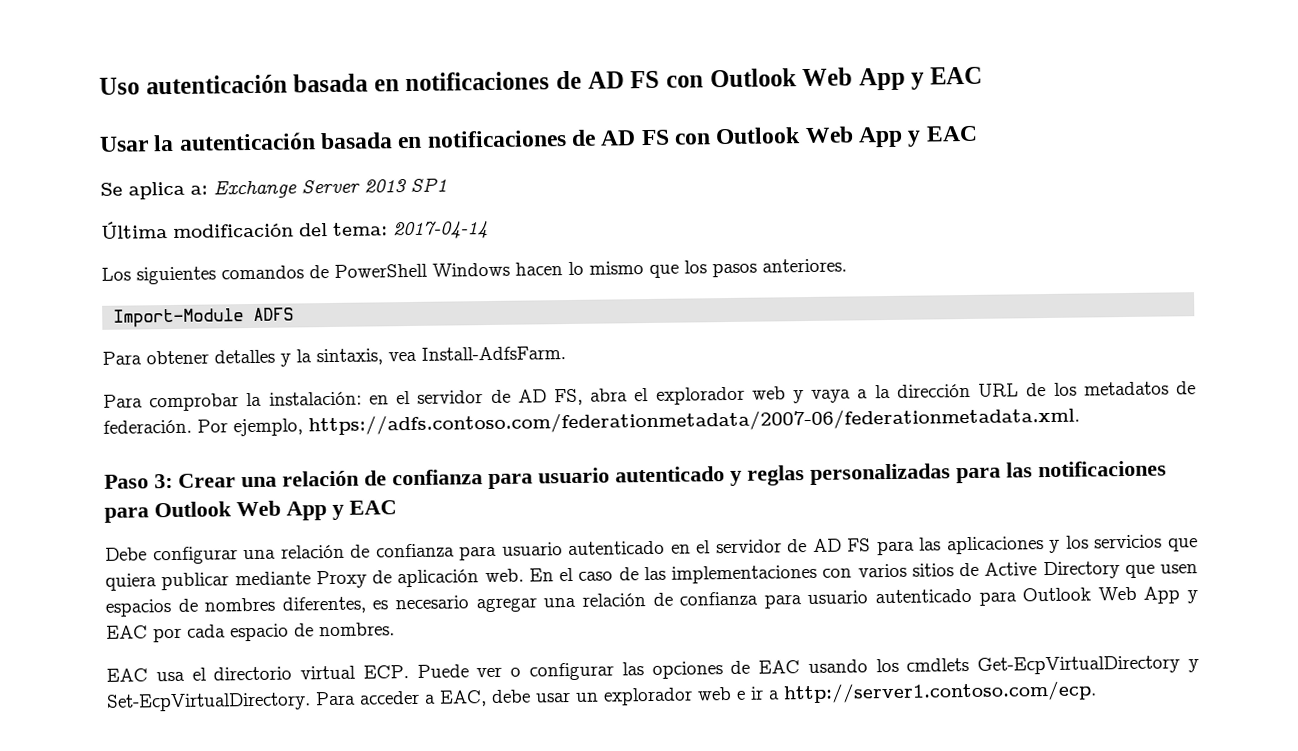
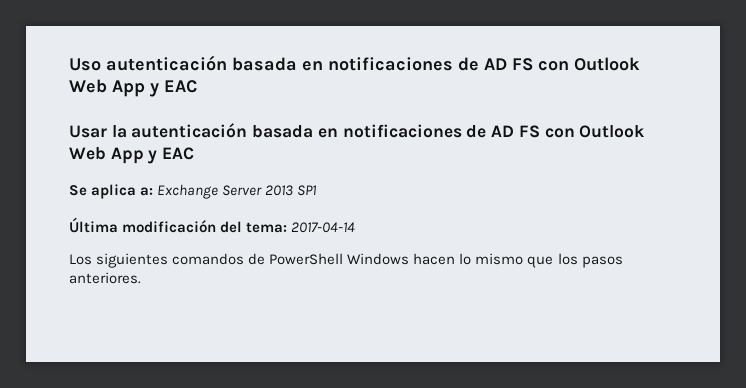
- Import-Module ADFS
- Para obtener detalles y la sintaxis, vea Install-AdfsFarm.
- Para comprobar la instalación: en el servidor de AD FS, abra el explorador web y vaya a la dirección URL de los metadatos de federación. Por ejemplo, https://adfs.contoso.com/federationmetadata/2007-06/federationmetadata.xml.
- Paso 3: Crear una relación de confianza para usuario autenticado y reglas personalizadas para las notificaciones para Outlook Web App y EAC
- Debe configurar una relación de confianza para usuario autenticado en el servidor de AD FS para las aplicaciones y los servicios que quiera publicar mediante Proxy de aplicación web. En el caso de las implementaciones con varios sitios de Active Directory que usen espacios de nombres diferentes, es necesario agregar una relación de confianza para usuario autenticado para Outlook Web App y EAC por cada espacio de nombres.
- EAC usa el directorio virtual ECP. Puede ver o configurar las opciones de EAC usando los cmdlets Get-EcpVirtualDirectory y Set-EcpVirtualDirectory. Para acceder a EAC, debe usar un explorador web e ir a http://server1.contoso.com/ecp.

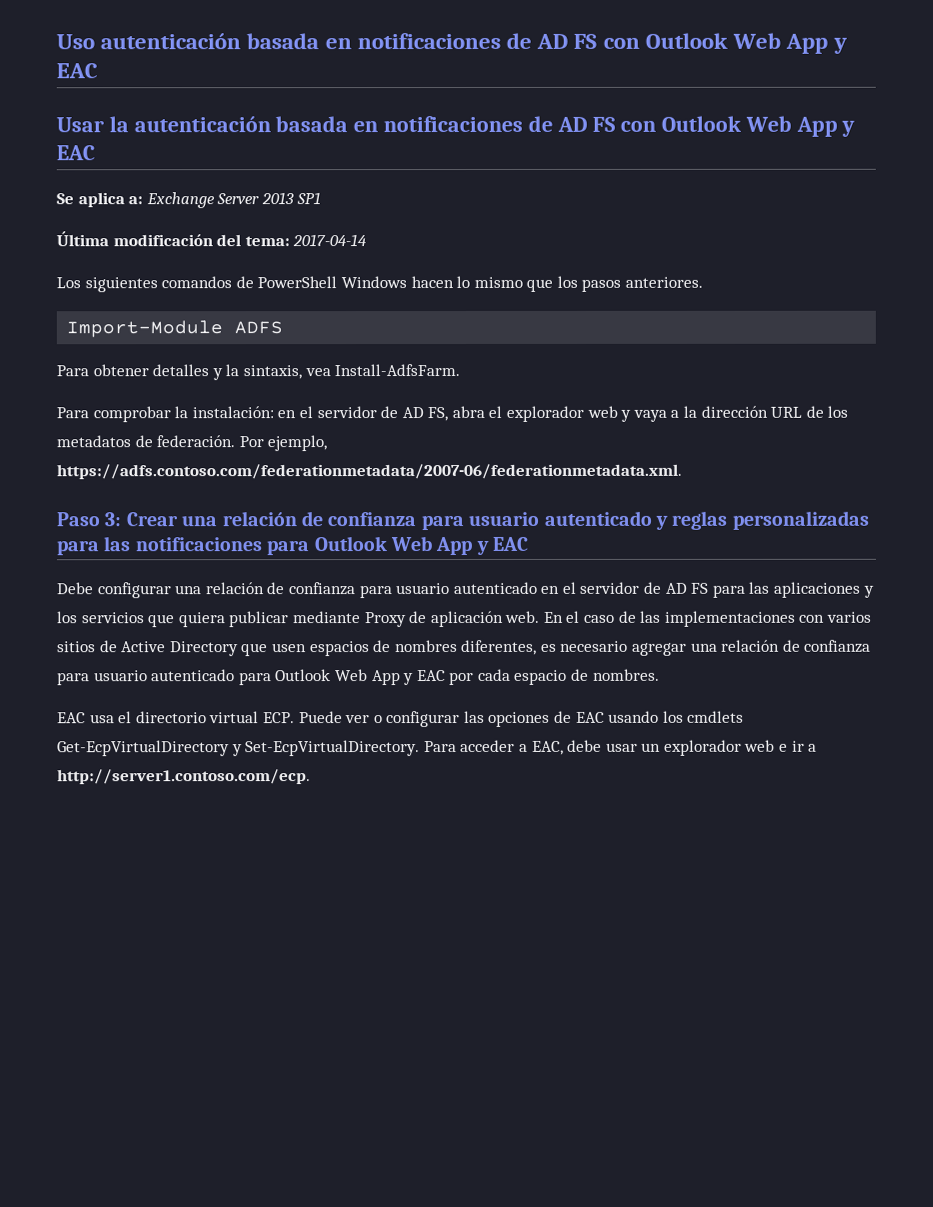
+ Import-Module ADFS
+ Para obtener detalles y la sintaxis, vea Install-AdfsFarm.
+ Para comprobar la instalación: en el servidor de AD FS, abra el explorador web y vaya a la dirección URL de los metadatos de federación. Por ejemplo, https://adfs.contoso.com/federationmetadata/2007-06/federationmetadata.xml.
+ Paso 3: Crear una relación de confianza para usuario autenticado y reglas personalizadas para las notificaciones para Outlook Web App y EAC
+ Debe configurar una relación de confianza para usuario autenticado en el servidor de AD FS para las aplicaciones y los servicios que quiera publicar mediante Proxy de aplicación web. En el caso de las implementaciones con varios sitios de Active Directory que usen espacios de nombres diferentes, es necesario agregar una relación de confianza para usuario autenticado para Outlook Web App y EAC por cada espacio de nombres.
+ EAC usa el directorio virtual ECP. Puede ver o configurar las opciones de EAC usando los cmdlets Get-EcpVirtualDirectory y Set-EcpVirtualDirectory. Para acceder a EAC, debe usar un explorador web e ir a http://server1.contoso.com/ecp.

